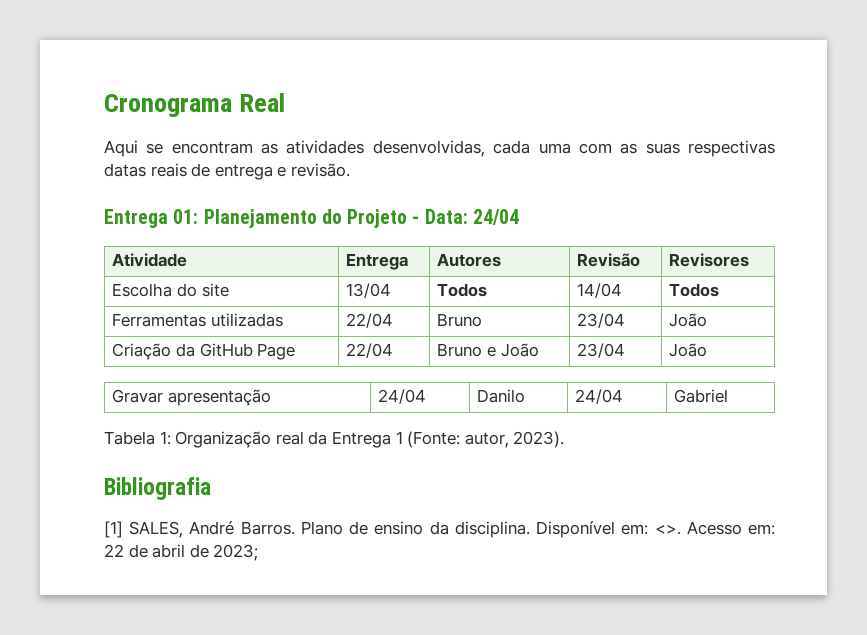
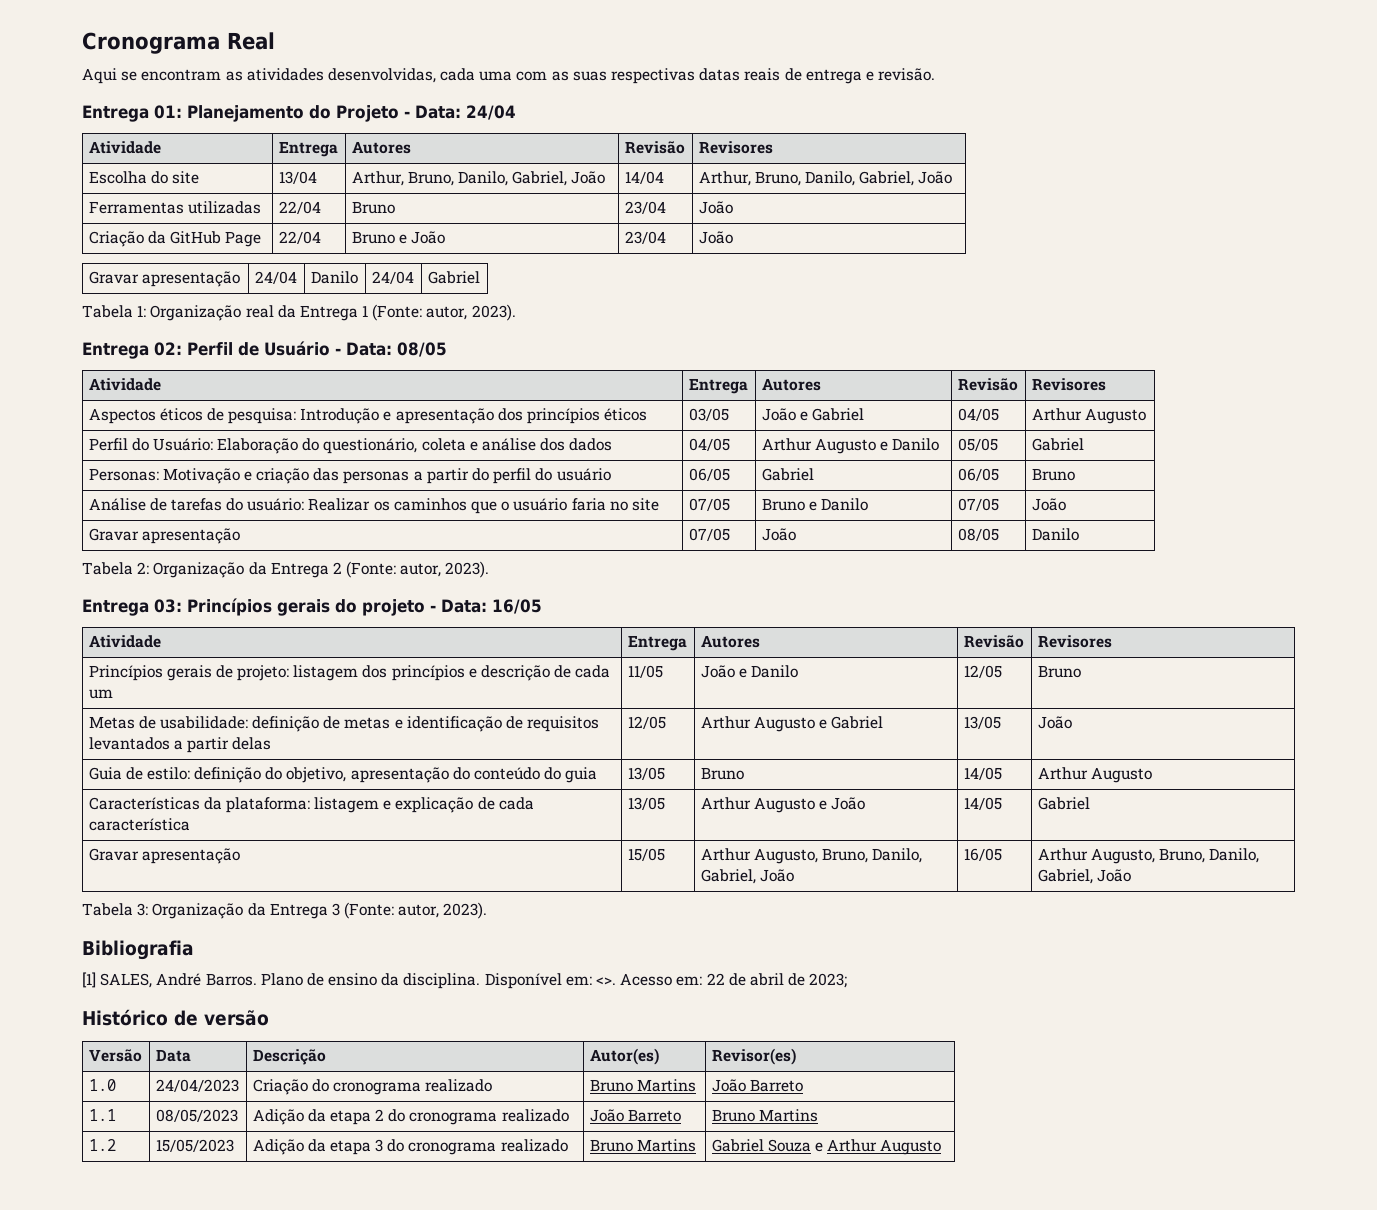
- Escolha do site | 13/04 | Todos | 14/04 | Todos
+ Escolha do site | 13/04 | Arthur, Bruno, Danilo, Gabriel, João | 14/04 | Arthur, Bruno, Danilo, Gabriel, João
+ Entrega 02: Perfil de Usuário - Data: 08/05
+ Atividade | Entrega | Autores | Revisão | Revisores
+ Aspectos éticos de pesquisa: Introdução e apresentação dos princípios éticos | 03/05 | João e Gabriel | 04/05 | Arthur Augusto
+ Perfil do Usuário: Elaboração do questionário, coleta e análise dos dados | 04/05 | Arthur Augusto e Danilo | 05/05 | Gabriel
+ Personas: Motivação e criação das personas a partir do perfil do usuário | 06/05 | Gabriel | 06/05 | Bruno
+ Análise de tarefas do usuário: Realizar os caminhos que o usuário faria no site | 07/05 | Bruno e Danilo | 07/05 | João
+ Gravar apresentação | 07/05 | João | 08/05 | Danilo
+ Tabela 2: Organização da Entrega 2 (Fonte: autor, 2023).
+ Entrega 03: Princípios gerais do projeto - Data: 16/05
+ Atividade | Entrega | Autores | Revisão | Revisores
+ Princípios gerais de projeto: listagem dos princípios e descrição de cada um | 11/05 | João e Danilo | 12/05 | Bruno
+ Metas de usabilidade: definição de metas e identificação de requisitos levantados a partir delas | 12/05 | Arthur Augusto e Gabriel | 13/05 | João
+ Guia de estilo: definição do objetivo, apresentação do conteúdo do guia | 13/05 | Bruno | 14/05 | Arthur Augusto
+ Características da plataforma: listagem e explicação de cada característica | 13/05 | Arthur Augusto e João | 14/05 | Gabriel
+ Gravar apresentação | 15/05 | Arthur Augusto, Bruno, Danilo, Gabriel, João | 16/05 | Arthur Augusto, Bruno, Danilo, Gabriel, João
+ Tabela 3: Organização da Entrega 3 (Fonte: autor, 2023).
+ Histórico de versão
+ Versão | Data | Descrição | Autor(es) | Revisor(es)
+ 1.0 | 24/04/2023 | Criação do cronograma realizado | Bruno Martins | João Barreto
+ 1.1 | 08/05/2023 | Adição da etapa 2 do cronograma realizado | João Barreto | Bruno Martins
+ 1.2 | 15/05/2023 | Adição da etapa 3 do cronograma realizado | Bruno Martins | Gabriel Souza e Arthur Augusto

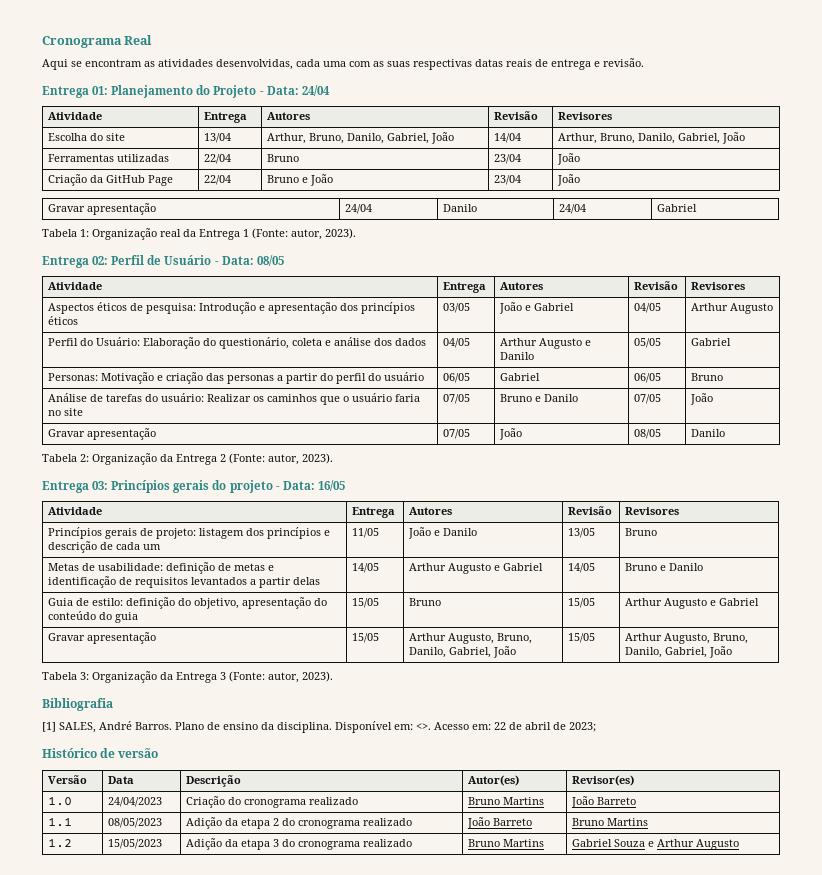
- Princípios gerais de projeto: listagem dos princípios e descrição de cada um | 11/05 | João e Danilo | 12/05 | Bruno
+ Princípios gerais de projeto: listagem dos princípios e descrição de cada um | 11/05 | João e Danilo | 13/05 | Bruno
- Metas de usabilidade: definição de metas e identificação de requisitos levantados a partir delas | 12/05 | Arthur Augusto e Gabriel | 13/05 | João
+ Metas de usabilidade: definição de metas e identificação de requisitos levantados a partir delas | 14/05 | Arthur Augusto e Gabriel | 14/05 | Bruno e Danilo
- Guia de estilo: definição do objetivo, apresentação do conteúdo do guia | 13/05 | Bruno | 14/05 | Arthur Augusto
- Características da plataforma: listagem e explicação de cada característica | 13/05 | Arthur Augusto e João | 14/05 | Gabriel
+ Guia de estilo: definição do objetivo, apresentação do conteúdo do guia | 15/05 | Bruno | 15/05 | Arthur Augusto e Gabriel
- Gravar apresentação | 15/05 | Arthur Augusto, Bruno, Danilo, Gabriel, João | 16/05 | Arthur Augusto, Bruno, Danilo, Gabriel, João
+ Gravar apresentação | 15/05 | Arthur Augusto, Bruno, Danilo, Gabriel, João | 15/05 | Arthur Augusto, Bruno, Danilo, Gabriel, João

